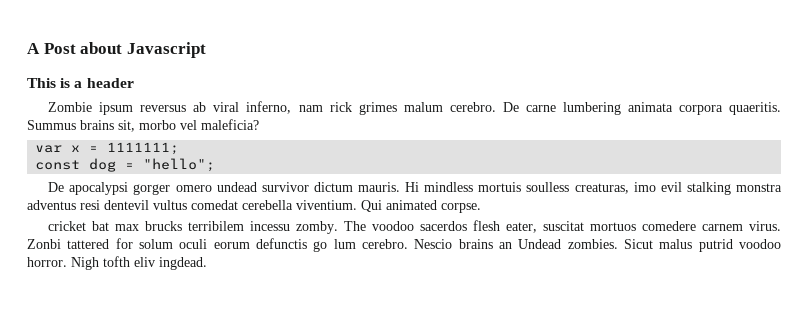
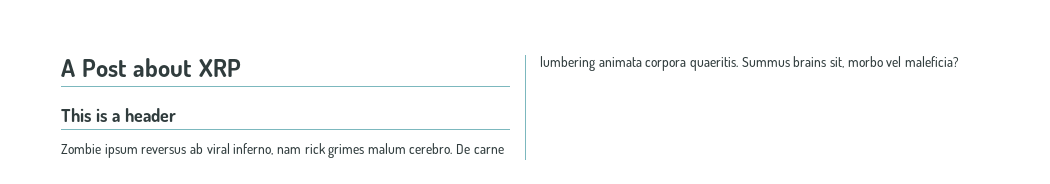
- A Post about Javascript
+ A Post about XRP
- var x = 1111111;
- const dog = "hello";
- De apocalypsi gorger omero undead survivor dictum mauris. Hi mindless mortuis soulless creaturas, imo evil stalking monstra adventus resi dentevil vultus comedat cerebella viventium. Qui animated corpse.
- cricket bat max brucks terribilem incessu zomby. The voodoo sacerdos flesh eater, suscitat mortuos comedere carnem virus. Zonbi tattered for solum oculi eorum defunctis go lum cerebro. Nescio brains an Undead zombies. Sicut malus putrid voodoo horror. Nigh tofth eliv ingdead.

